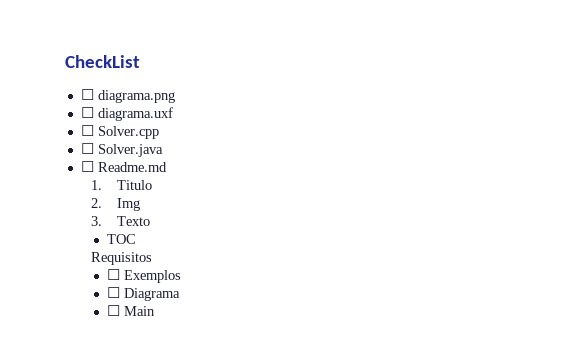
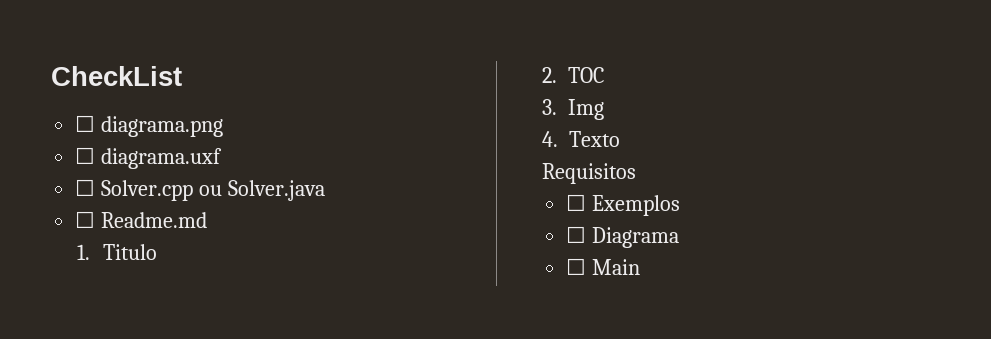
- ☐ Solver.cpp
- ☐ Solver.java
+ ☐ Solver.cpp ou Solver.java
- 2. Img
+ 2. TOC
+ 3. Img
- 3. Texto
+ 4. Texto
- TOC

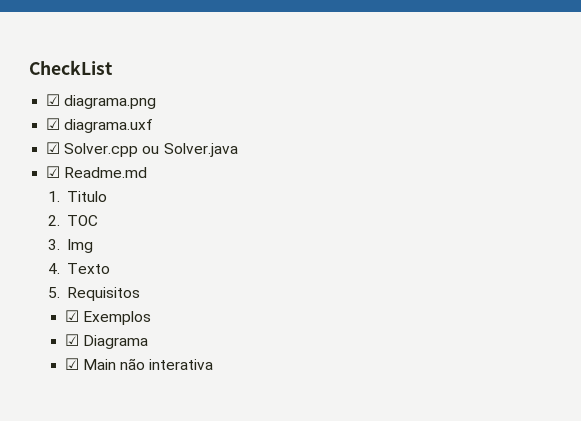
- ☐ diagrama.png
+ ☑ diagrama.png
- ☐ diagrama.uxf
+ ☑ diagrama.uxf
- ☐ Solver.cpp ou Solver.java
+ ☑ Solver.cpp ou Solver.java
- ☐ Readme.md
+ ☑ Readme.md
- Requisitos
+ 5. Requisitos
- ☐ Exemplos
+ ☑ Exemplos
- ☐ Diagrama
+ ☑ Diagrama
- ☐ Main
+ ☑ Main não interativa

